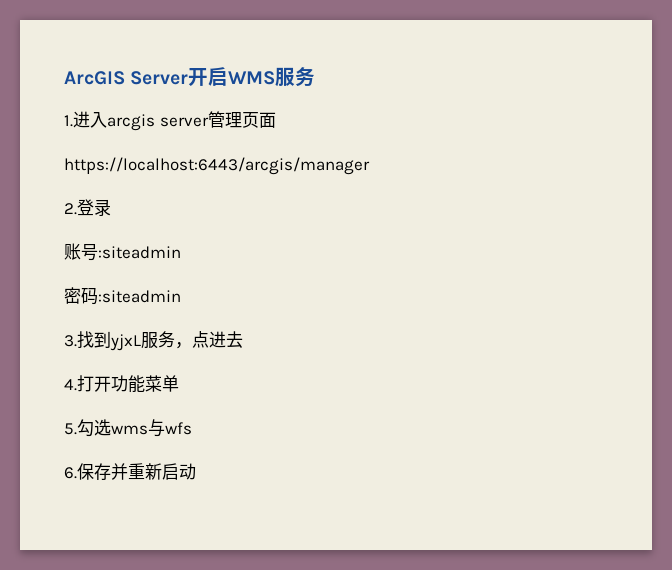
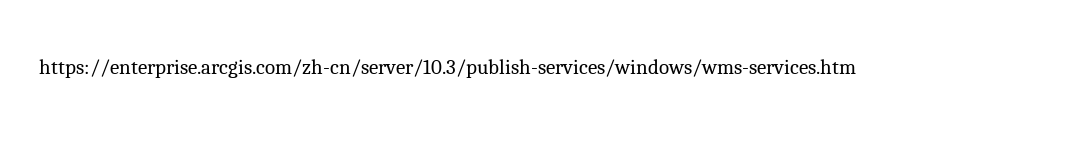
- ArcGIS Server开启WMS服务
- 1.进入arcgis server管理页面
- https://localhost:6443/arcgis/manager
- 2.登录
- 账号:siteadmin
- 密码:siteadmin
- 3.找到yjxL服务，点进去
- 4.打开功能菜单
- 5.勾选wms与wfs
- 6.保存并重新启动
+ https://enterprise.arcgis.com/zh-cn/server/10.3/publish-services/windows/wms-services.htm

